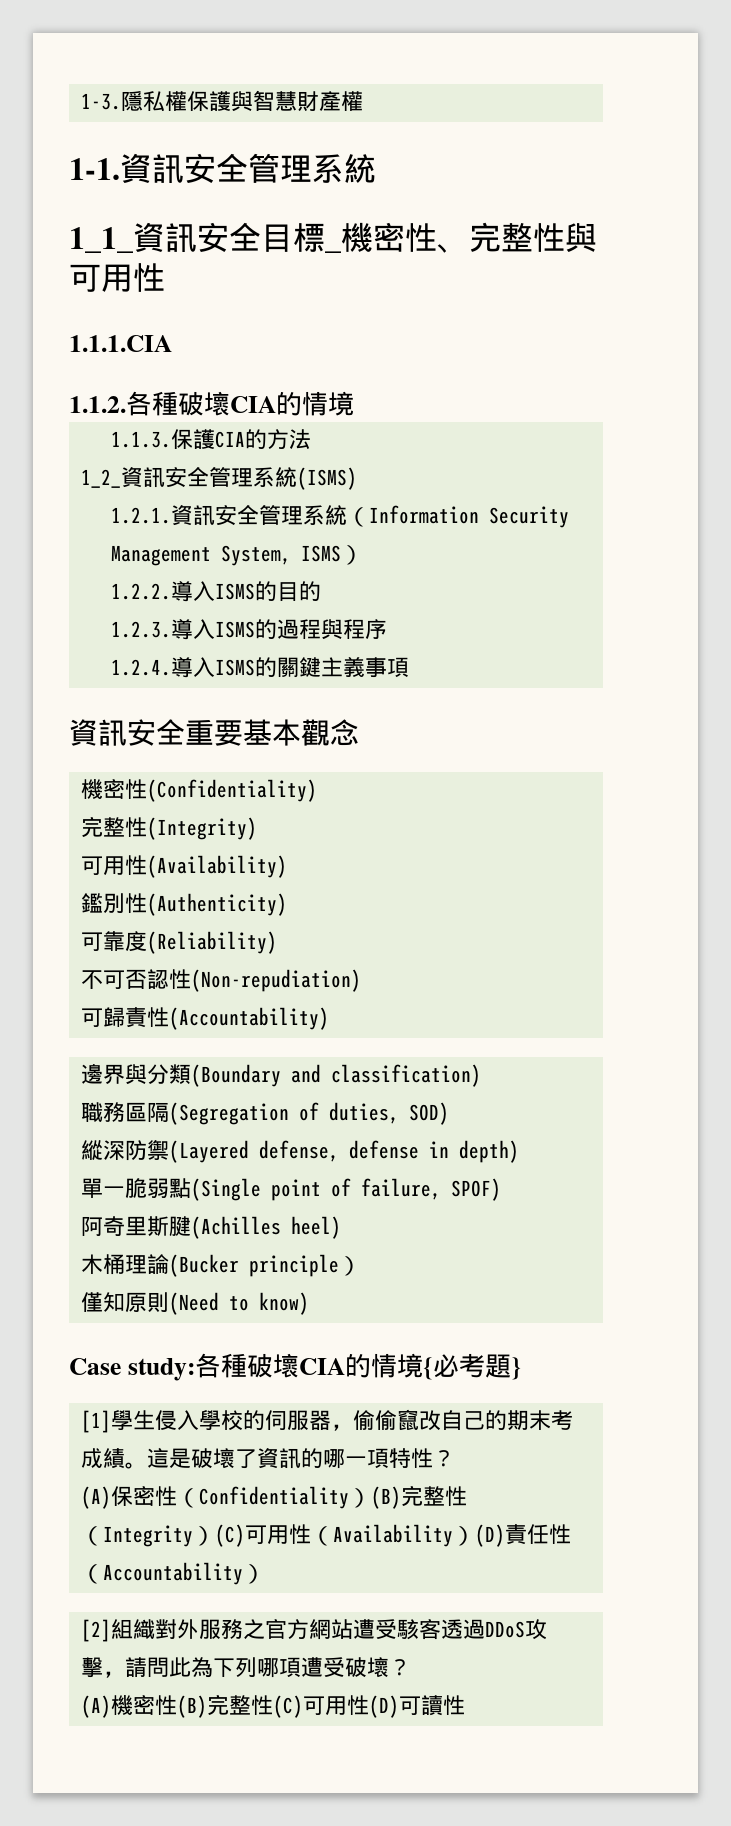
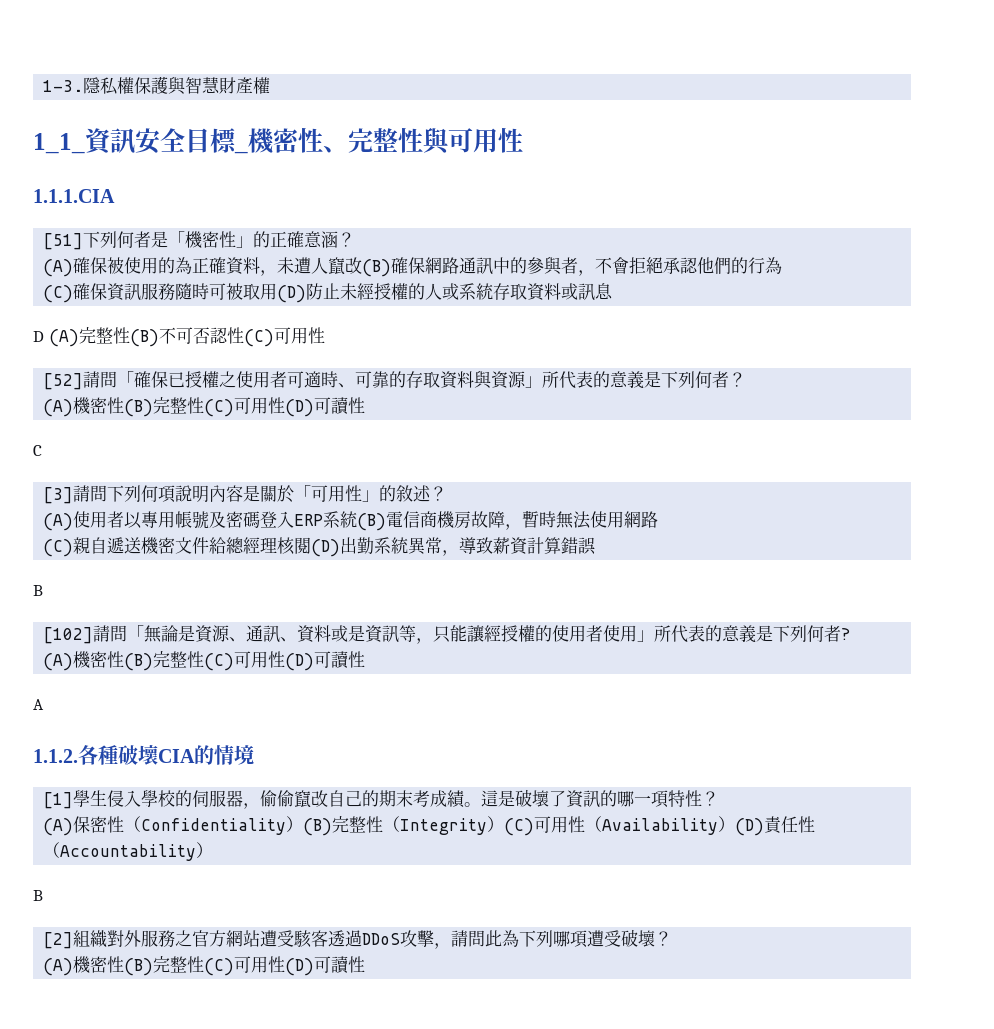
- 1-1.資訊安全管理系統
+ [51]下列何者是「機密性」的正確意涵？
+ (A)確保被使用的為正確資料，未遭人竄改(B)確保網路通訊中的參與者，不會拒絕承認他們的行為
+ (C)確保資訊服務隨時可被取用(D)防止未經授權的人或系統存取資料或訊息
+ D (A)完整性(B)不可否認性(C)可用性
+ [52]請問「確保已授權之使用者可適時、可靠的存取資料與資源」所代表的意義是下列何者？
+ (A)機密性(B)完整性(C)可用性(D)可讀性
+ C
+ [3]請問下列何項說明內容是關於「可用性」的敘述？
+ (A)使用者以專用帳號及密碼登入ERP系統(B)電信商機房故障，暫時無法使用網路
+ (C)親自遞送機密文件給總經理核閱(D)出勤系統異常，導致薪資計算錯誤
+ B
+ [102]請問「無論是資源、通訊、資料或是資訊等，只能讓經授權的使用者使用」所代表的意義是下列何者?
+ (A)機密性(B)完整性(C)可用性(D)可讀性
+ A
- 1.1.3.保護CIA的方法
- 1_2_資訊安全管理系統(ISMS)
- 1.2.1.資訊安全管理系統（Information Security Management System, ISMS）
- 1.2.2.導入ISMS的目的
- 1.2.3.導入ISMS的過程與程序
- 1.2.4.導入ISMS的關鍵主義事項
- 資訊安全重要基本觀念
- 機密性(Confidentiality)
- 完整性(Integrity)
- 可用性(Availability)
- 鑑別性(Authenticity)
- 可靠度(Reliability)
- 不可否認性(Non-repudiation)
- 可歸責性(Accountability)
- 邊界與分類(Boundary and classification)
- 職務區隔(Segregation of duties, SOD)
- 縱深防禦(Layered defense, defense in depth)
- 單一脆弱點(Single point of failure, SPOF)
- 阿奇里斯腱(Achilles heel)
- 木桶理論(Bucker principle）
- 僅知原則(Need to know)
- Case study:各種破壞CIA的情境{必考題}
  (A)保密性（Confidentiality）(B)完整性（Integrity）(C)可用性（Availability）(D)責任性（Accountability）
+ B

